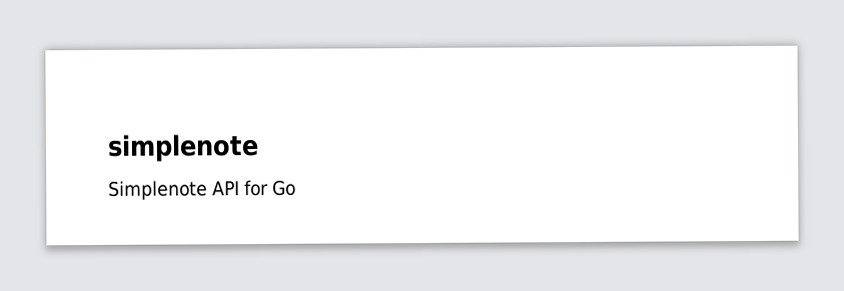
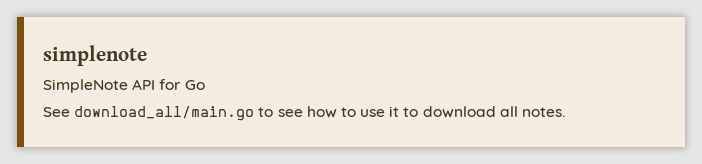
- Simplenote API for Go
+ SimpleNote API for Go
+ See download_all/main.go to see how to use it to download all notes.

